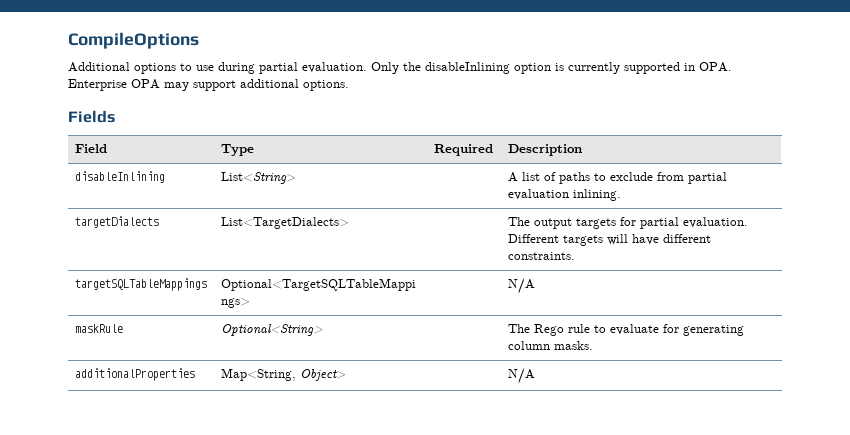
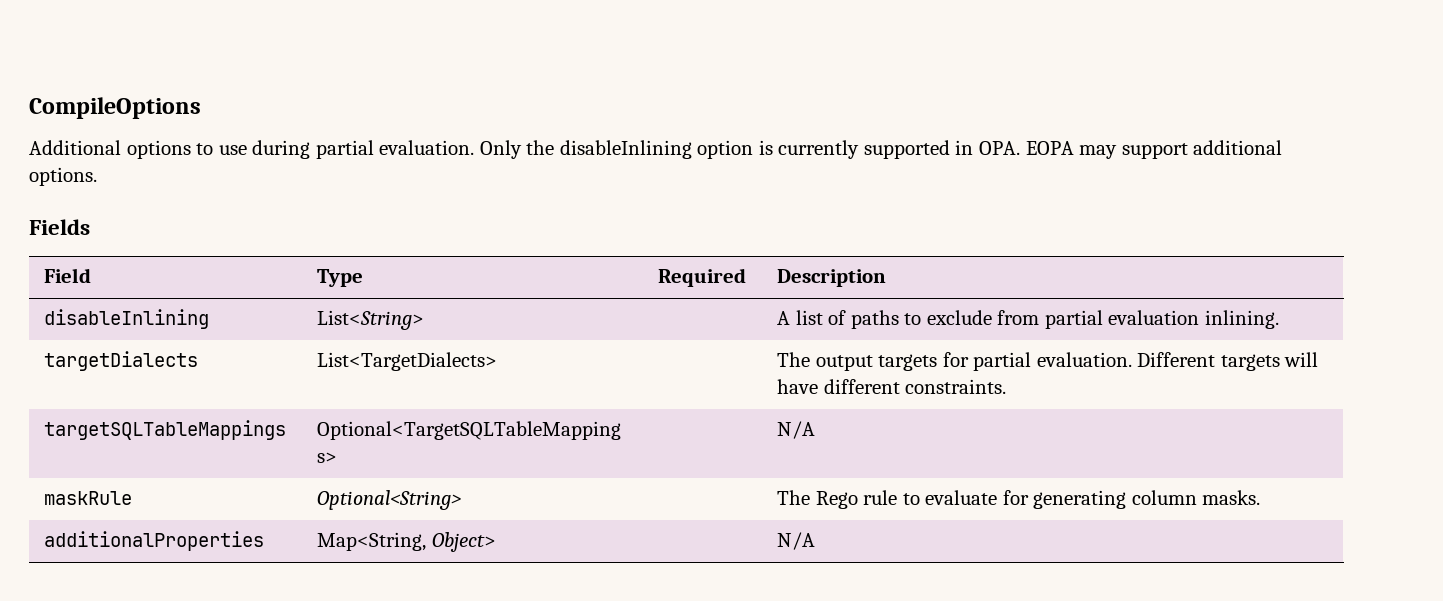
- Only the disableInlining option is currently supported in OPA. Enterprise OPA may support additional options.
+ Only the disableInlining option is currently supported in OPA. EOPA may support additional options.

